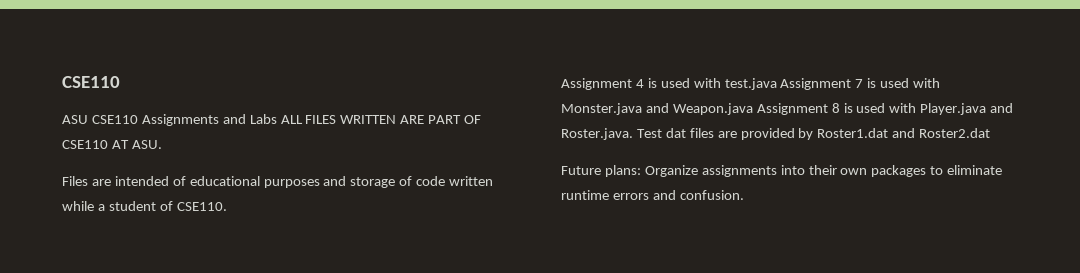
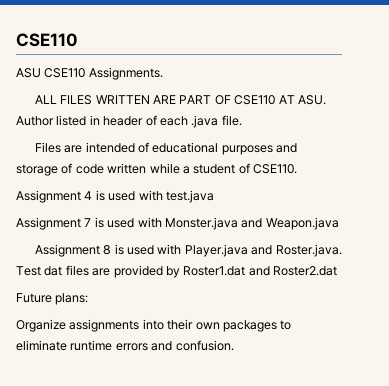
- ASU CSE110 Assignments and Labs ALL FILES WRITTEN ARE PART OF CSE110 AT ASU.
+ ASU CSE110 Assignments.
+ ALL FILES WRITTEN ARE PART OF CSE110 AT ASU. Author listed in header of each .java file.
- Assignment 4 is used with test.java Assignment 7 is used with Monster.java and Weapon.java Assignment 8 is used with Player.java and Roster.java. Test dat files are provided by Roster1.dat and Roster2.dat
+ Assignment 4 is used with test.java
+ Assignment 7 is used with Monster.java and Weapon.java
+ Assignment 8 is used with Player.java and Roster.java. Test dat files are provided by Roster1.dat and Roster2.dat
- Future plans: Organize assignments into their own packages to eliminate runtime errors and confusion.
+ Future plans:
+ Organize assignments into their own packages to eliminate runtime errors and confusion.

